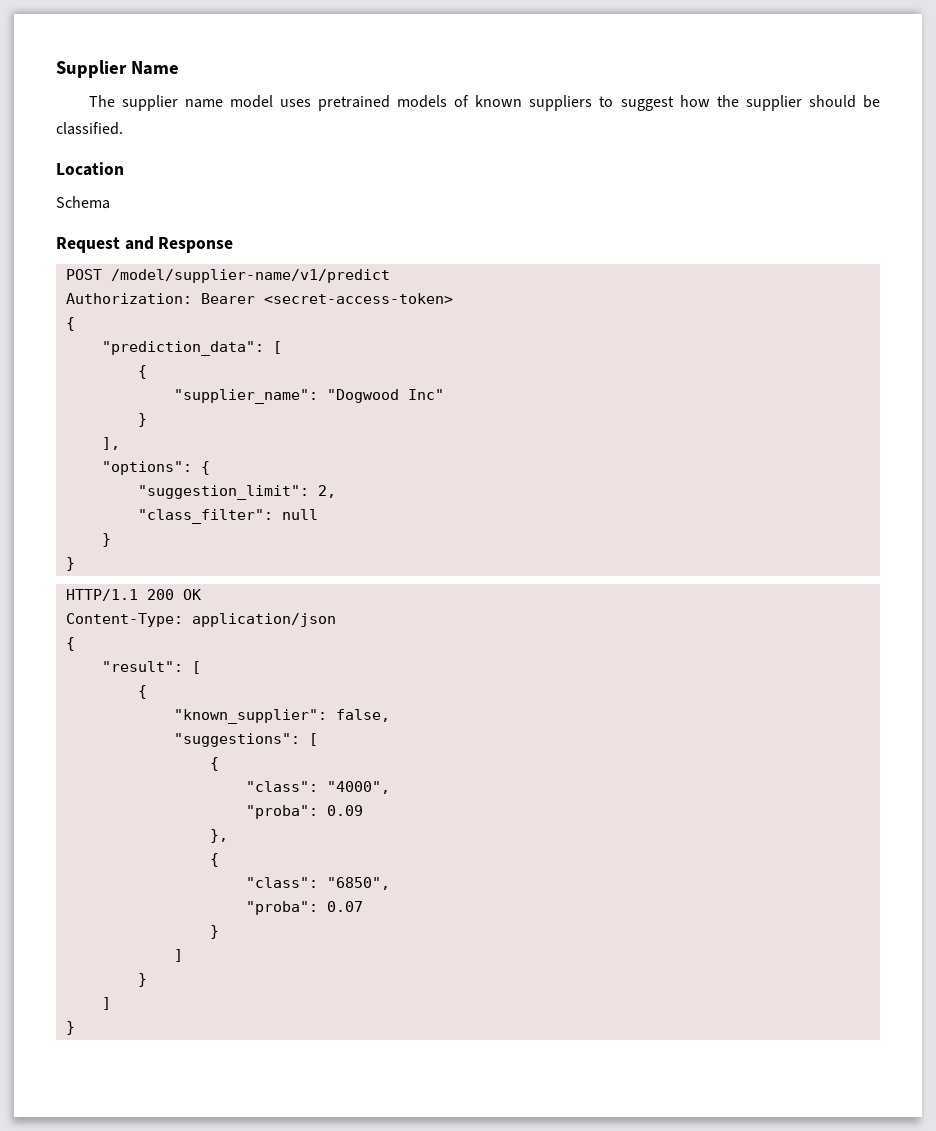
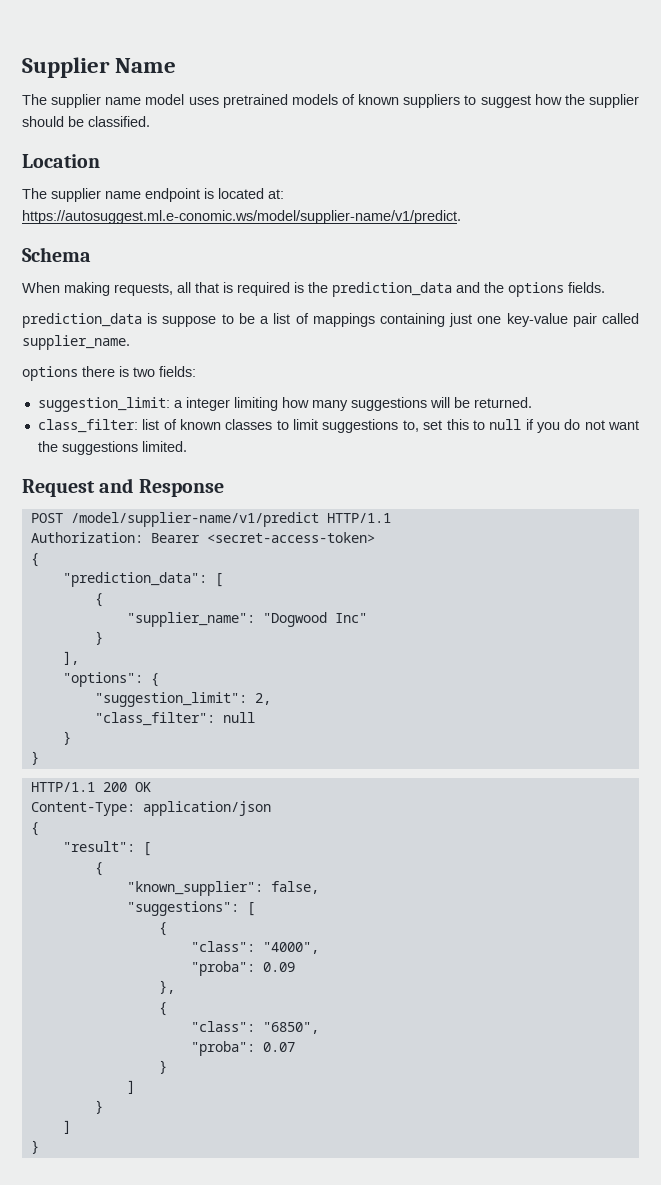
+ The supplier name endpoint is located at: https://autosuggest.ml.e-conomic.ws/model/supplier-name/v1/predict.
  Schema
+ When making requests, all that is required is the prediction_data and the options fields.
+ prediction_data is suppose to be a list of mappings containing just one key-value pair called supplier_name.
+ options there is two fields:
+ suggestion_limit: a integer limiting how many suggestions will be returned.
+ class_filter: list of known classes to limit suggestions to, set this to null if you do not want the suggestions limited.
- POST /model/supplier-name/v1/predict
+ POST /model/supplier-name/v1/predict HTTP/1.1

